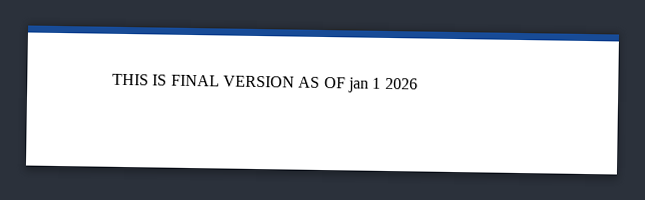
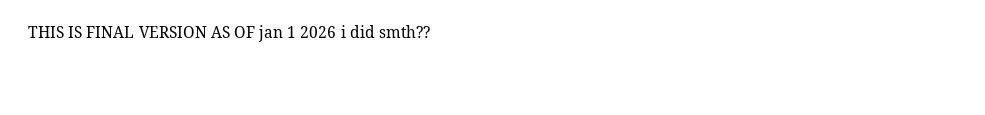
- THIS IS FINAL VERSION AS OF jan 1 2026
+ THIS IS FINAL VERSION AS OF jan 1 2026 i did smth??

